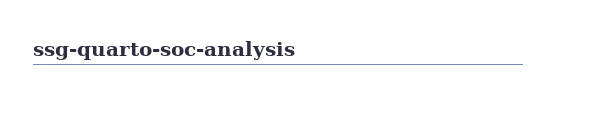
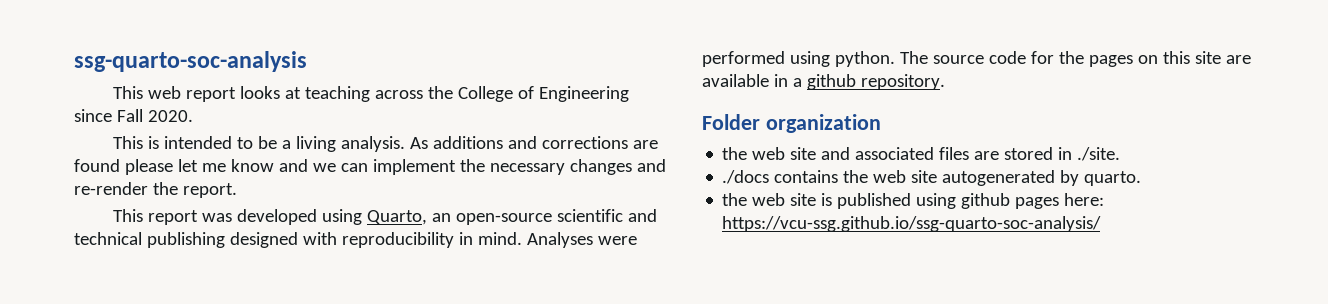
+ This web report looks at teaching across the College of Engineering since Fall 2020.
+ This is intended to be a living analysis. As additions and corrections are found please let me know and we can implement the necessary changes and re-render the report.
+ This report was developed using Quarto, an open-source scientific and technical publishing designed with reproducibility in mind. Analyses were performed using python. The source code for the pages on this site are available in a github repository.
+ Folder organization
+ the web site and associated files are stored in ./site.
+ ./docs contains the web site autogenerated by quarto.
+ the web site is published using github pages here: https://vcu-ssg.github.io/ssg-quarto-soc-analysis/

